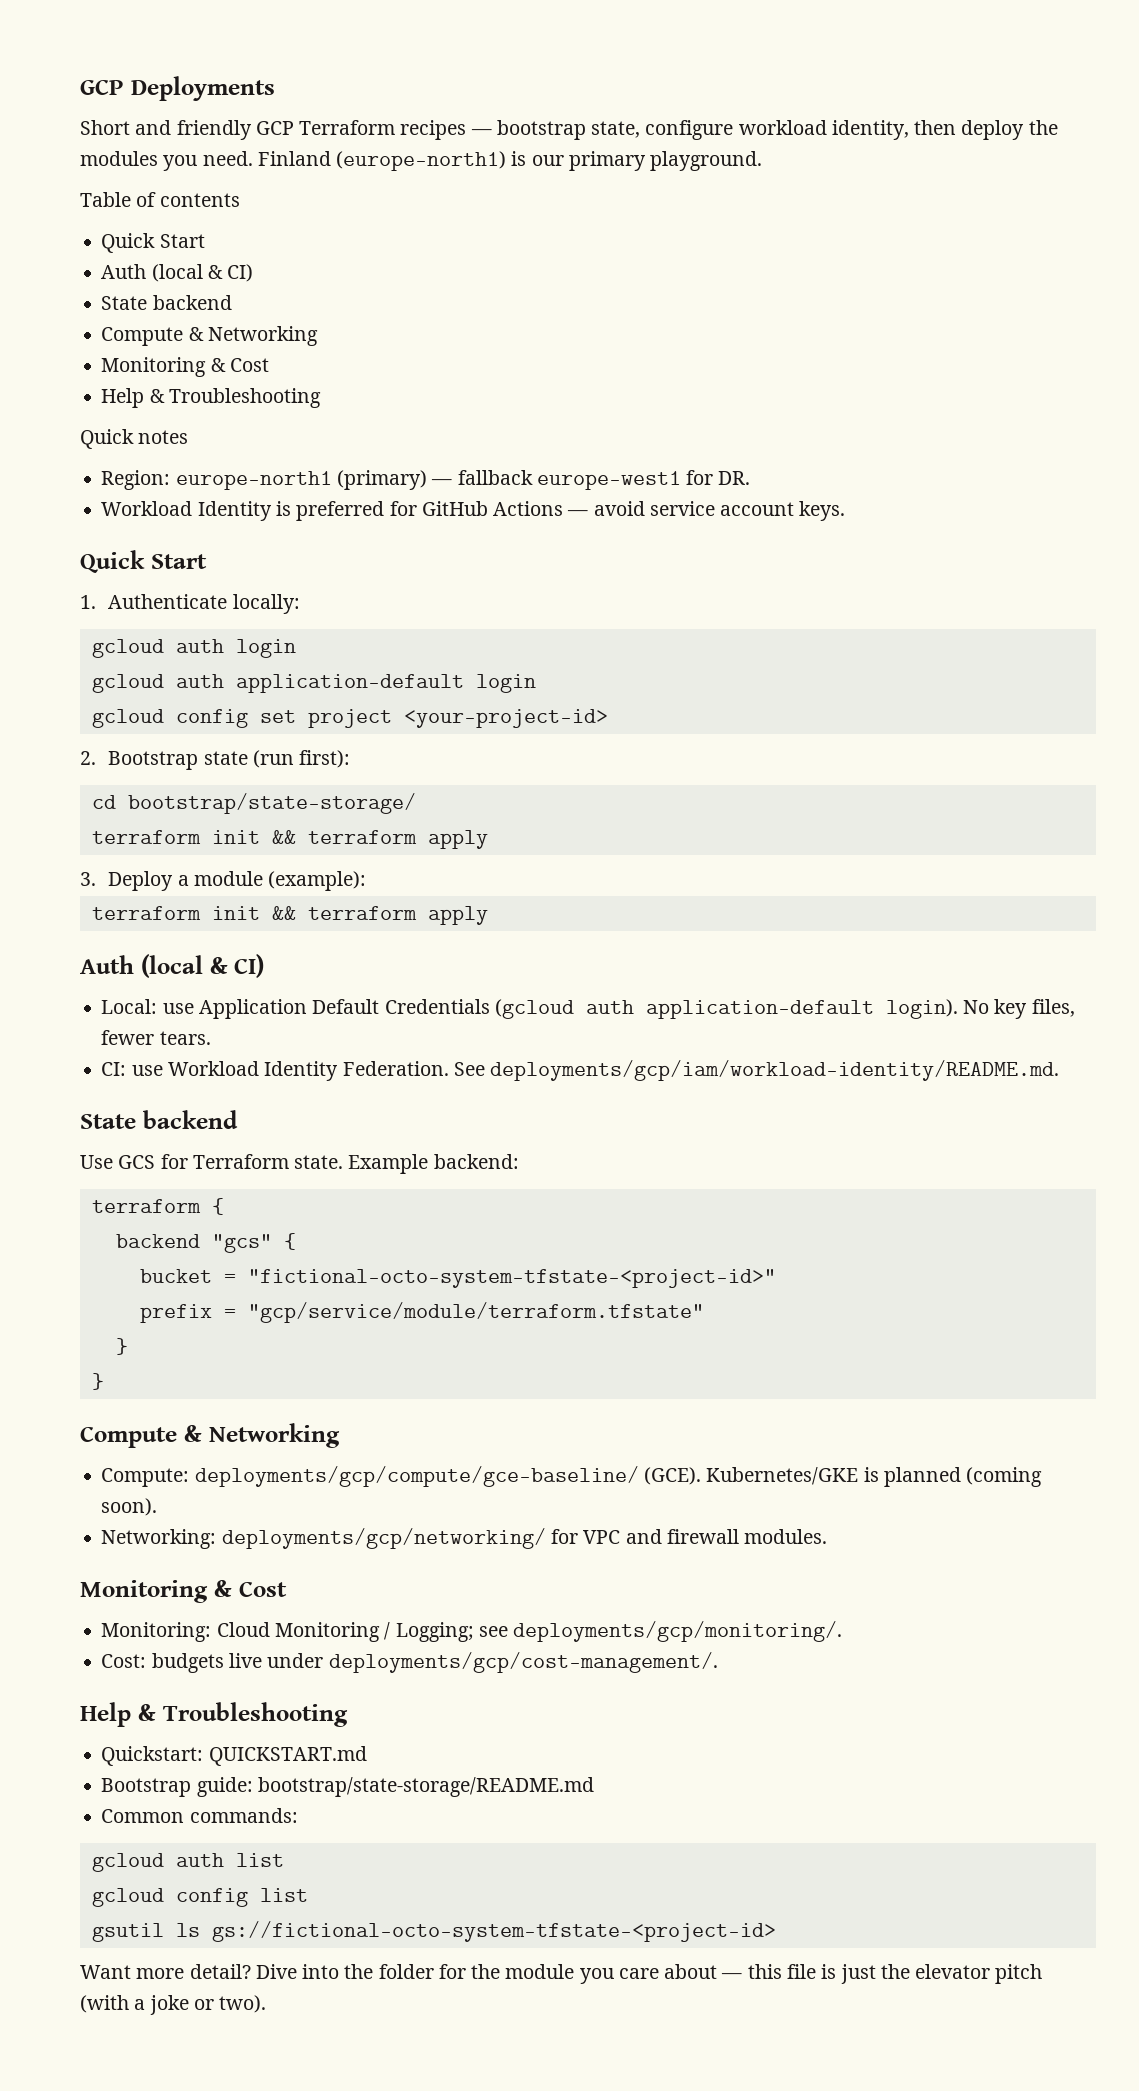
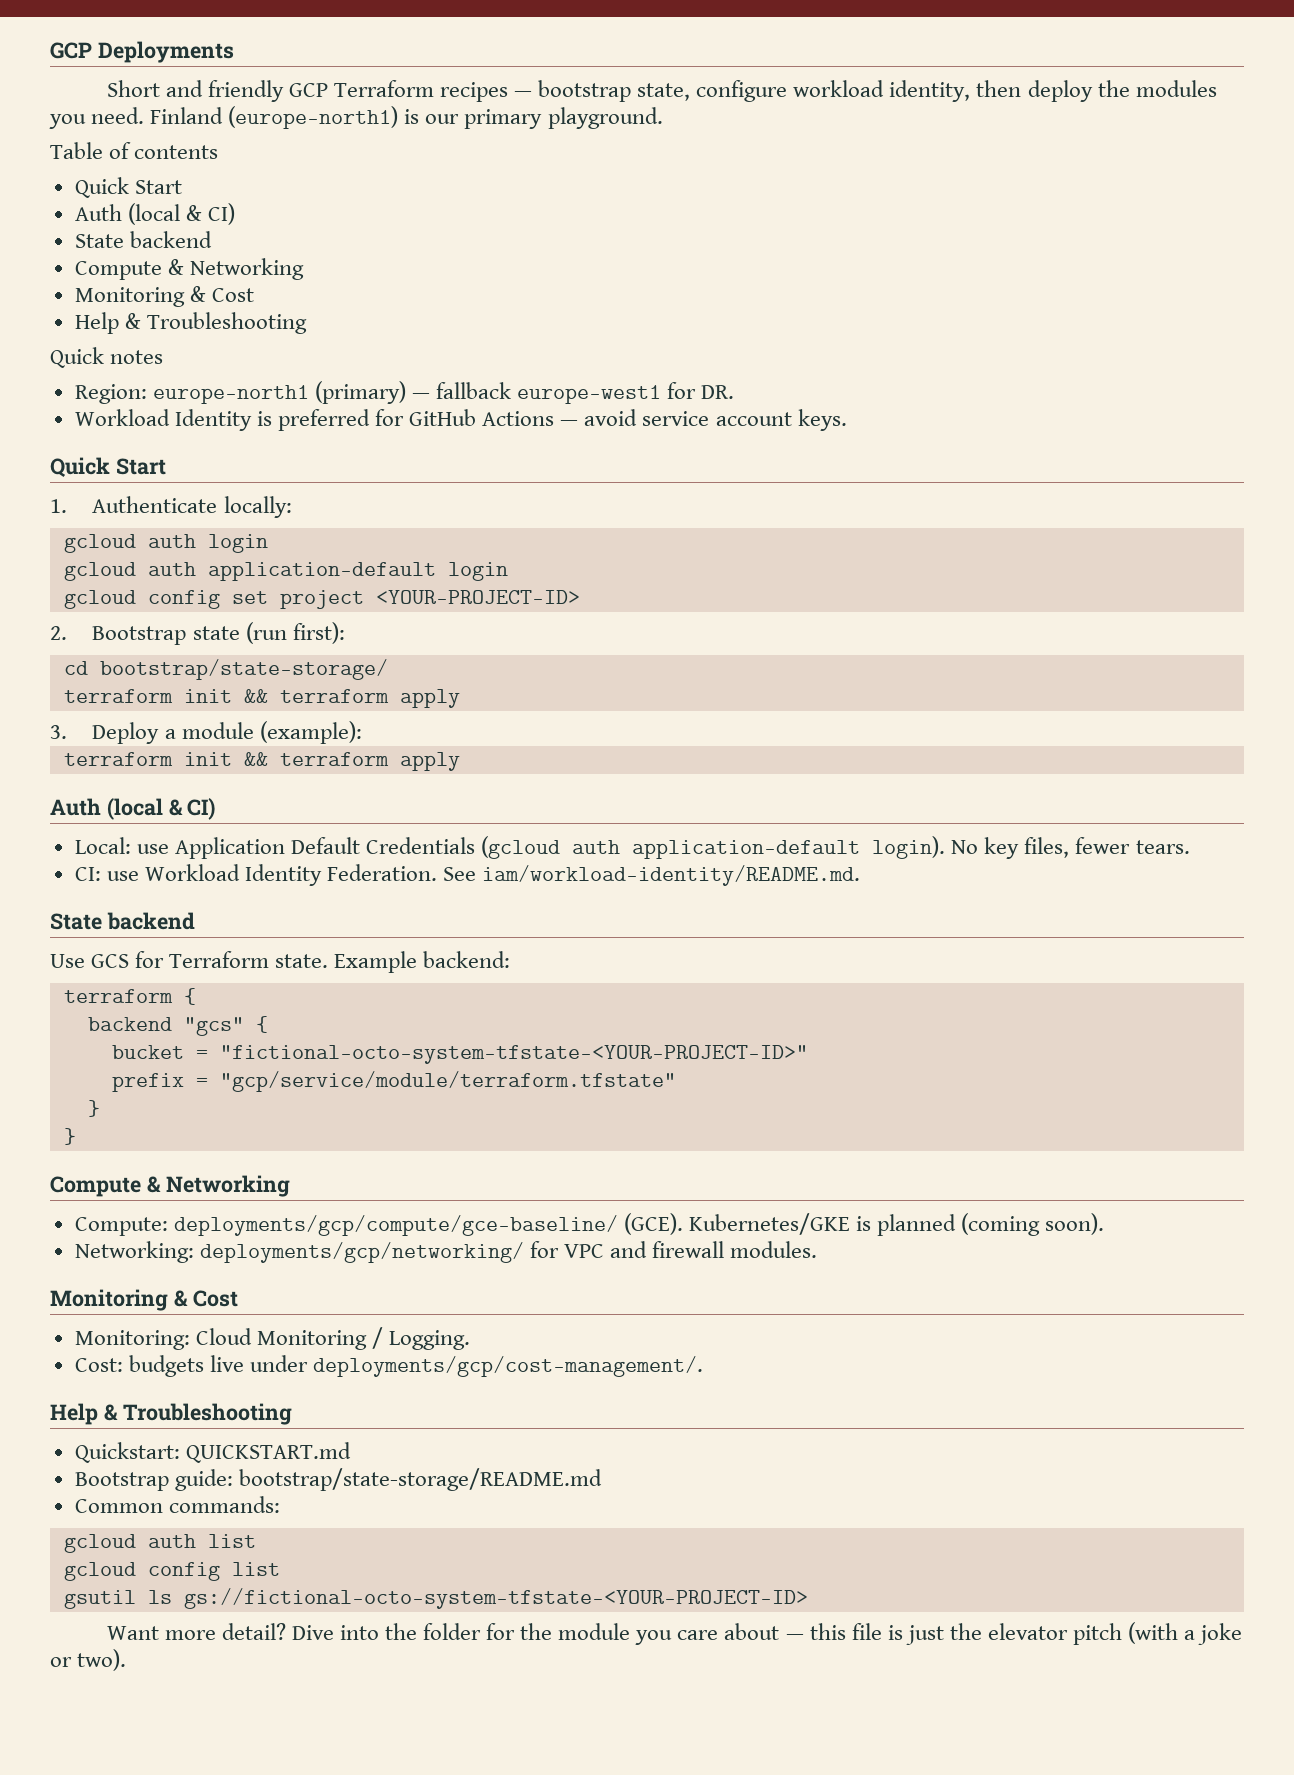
- gcloud config set project <your-project-id>
+ gcloud config set project <YOUR-PROJECT-ID>
- See deployments/gcp/iam/workload-identity/README.md.
+ See iam/workload-identity/README.md.
- bucket = "fictional-octo-system-tfstate-<project-id>"
+ bucket = "fictional-octo-system-tfstate-<YOUR-PROJECT-ID>"
- Monitoring: Cloud Monitoring / Logging; see deployments/gcp/monitoring/.
+ Monitoring: Cloud Monitoring / Logging.
- gsutil ls gs://fictional-octo-system-tfstate-<project-id>
+ gsutil ls gs://fictional-octo-system-tfstate-<YOUR-PROJECT-ID>

